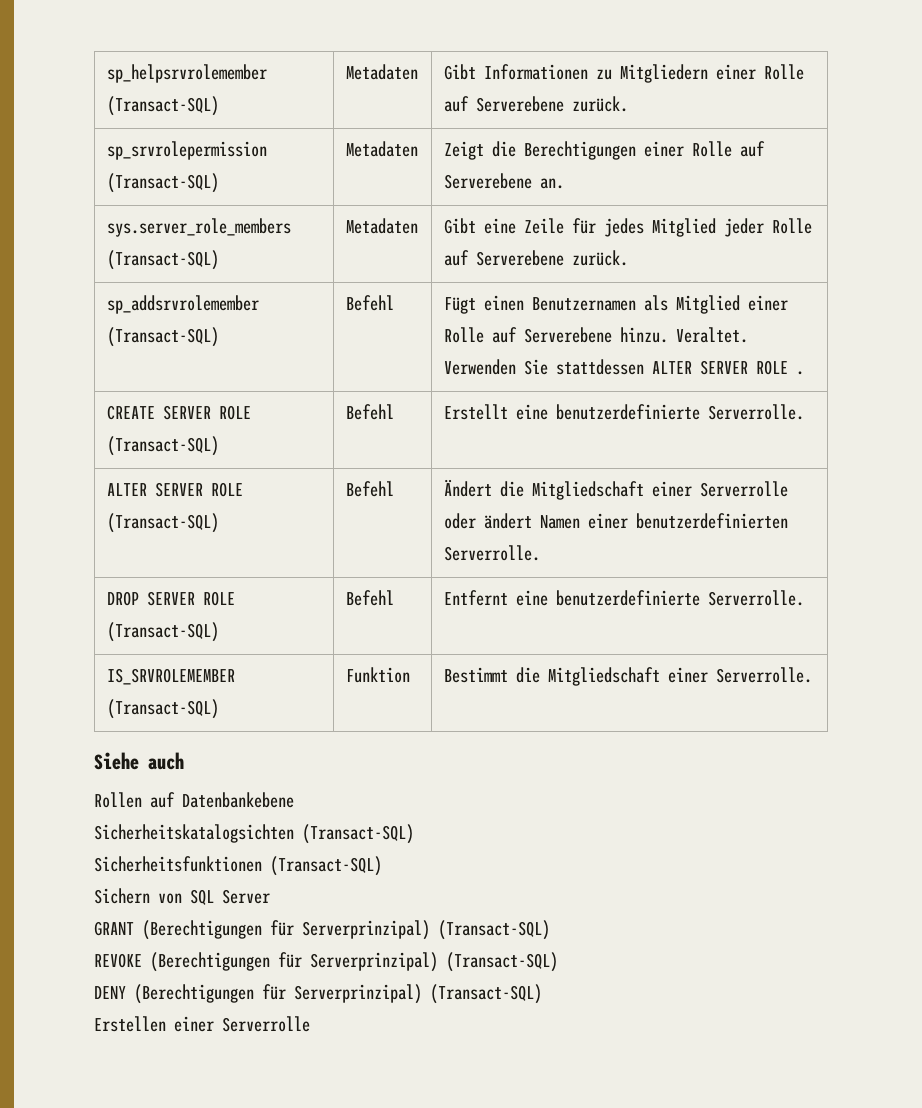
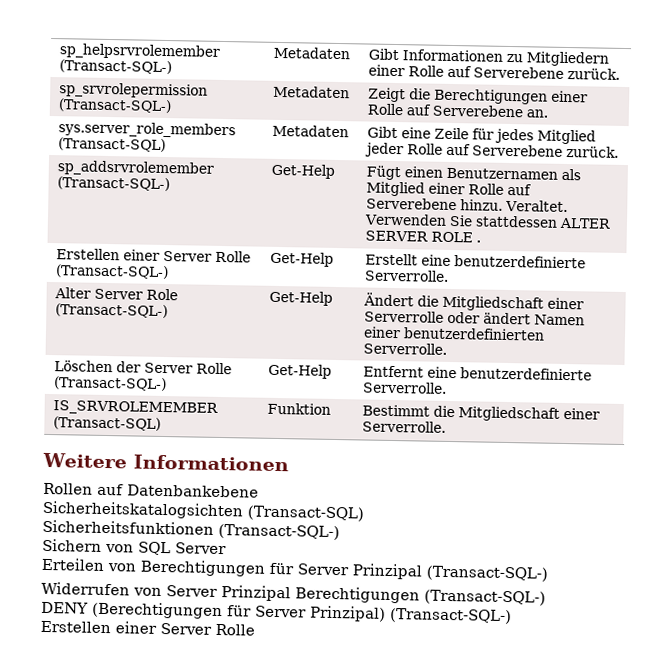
- sp_helpsrvrolemember (Transact-SQL) | Metadaten | Gibt Informationen zu Mitgliedern einer Rolle auf Serverebene zurück.
+ sp_helpsrvrolemember (Transact-SQL-) | Metadaten | Gibt Informationen zu Mitgliedern einer Rolle auf Serverebene zurück.
- sp_srvrolepermission (Transact-SQL) | Metadaten | Zeigt die Berechtigungen einer Rolle auf Serverebene an.
+ sp_srvrolepermission (Transact-SQL-) | Metadaten | Zeigt die Berechtigungen einer Rolle auf Serverebene an.
- sp_addsrvrolemember (Transact-SQL) | Befehl | Fügt einen Benutzernamen als Mitglied einer Rolle auf Serverebene hinzu. Veraltet. Verwenden Sie stattdessen ALTER SERVER ROLE .
+ sp_addsrvrolemember (Transact-SQL-) | Get-Help | Fügt einen Benutzernamen als Mitglied einer Rolle auf Serverebene hinzu. Veraltet. Verwenden Sie stattdessen ALTER SERVER ROLE .
- CREATE SERVER ROLE (Transact-SQL) | Befehl | Erstellt eine benutzerdefinierte Serverrolle.
+ Erstellen einer Server Rolle (Transact-SQL-) | Get-Help | Erstellt eine benutzerdefinierte Serverrolle.
- ALTER SERVER ROLE (Transact-SQL) | Befehl | Ändert die Mitgliedschaft einer Serverrolle oder ändert Namen einer benutzerdefinierten Serverrolle.
+ Alter Server Role (Transact-SQL-) | Get-Help | Ändert die Mitgliedschaft einer Serverrolle oder ändert Namen einer benutzerdefinierten Serverrolle.
- DROP SERVER ROLE (Transact-SQL) | Befehl | Entfernt eine benutzerdefinierte Serverrolle.
+ Löschen der Server Rolle (Transact-SQL-) | Get-Help | Entfernt eine benutzerdefinierte Serverrolle.
- Siehe auch
+ Weitere Informationen
- Sicherheitsfunktionen (Transact-SQL)
+ Sicherheitsfunktionen (Transact-SQL-)
- GRANT (Berechtigungen für Serverprinzipal) (Transact-SQL)
- REVOKE (Berechtigungen für Serverprinzipal) (Transact-SQL)
+ Erteilen von Berechtigungen für Server Prinzipal (Transact-SQL-)
+ Widerrufen von Server Prinzipal Berechtigungen (Transact-SQL-)
- DENY (Berechtigungen für Serverprinzipal) (Transact-SQL)
- Erstellen einer Serverrolle
+ DENY (Berechtigungen für Server Prinzipal) (Transact-SQL-)
+ Erstellen einer Server Rolle

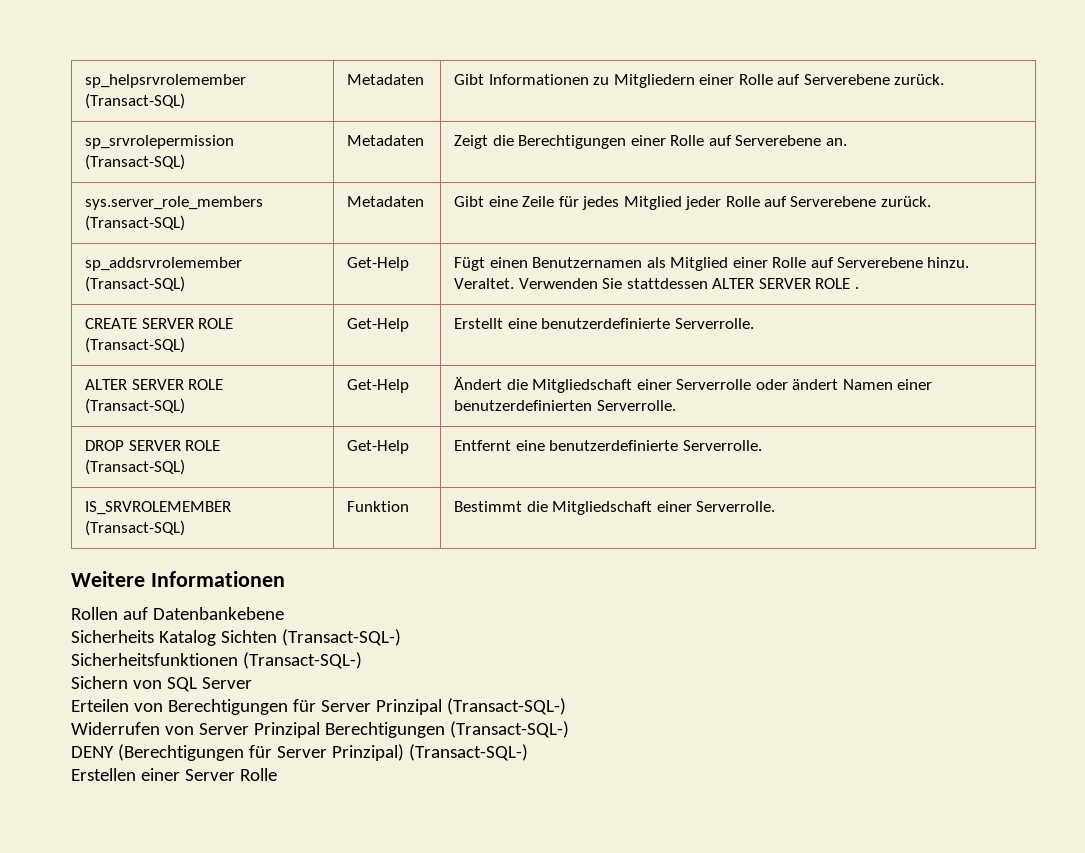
- sp_helpsrvrolemember (Transact-SQL-) | Metadaten | Gibt Informationen zu Mitgliedern einer Rolle auf Serverebene zurück.
+ sp_helpsrvrolemember (Transact-SQL) | Metadaten | Gibt Informationen zu Mitgliedern einer Rolle auf Serverebene zurück.
- sp_srvrolepermission (Transact-SQL-) | Metadaten | Zeigt die Berechtigungen einer Rolle auf Serverebene an.
+ sp_srvrolepermission (Transact-SQL) | Metadaten | Zeigt die Berechtigungen einer Rolle auf Serverebene an.
- sp_addsrvrolemember (Transact-SQL-) | Get-Help | Fügt einen Benutzernamen als Mitglied einer Rolle auf Serverebene hinzu. Veraltet. Verwenden Sie stattdessen ALTER SERVER ROLE .
+ sp_addsrvrolemember (Transact-SQL) | Get-Help | Fügt einen Benutzernamen als Mitglied einer Rolle auf Serverebene hinzu. Veraltet. Verwenden Sie stattdessen ALTER SERVER ROLE .
- Erstellen einer Server Rolle (Transact-SQL-) | Get-Help | Erstellt eine benutzerdefinierte Serverrolle.
+ CREATE SERVER ROLE (Transact-SQL) | Get-Help | Erstellt eine benutzerdefinierte Serverrolle.
- Alter Server Role (Transact-SQL-) | Get-Help | Ändert die Mitgliedschaft einer Serverrolle oder ändert Namen einer benutzerdefinierten Serverrolle.
+ ALTER SERVER ROLE (Transact-SQL) | Get-Help | Ändert die Mitgliedschaft einer Serverrolle oder ändert Namen einer benutzerdefinierten Serverrolle.
- Löschen der Server Rolle (Transact-SQL-) | Get-Help | Entfernt eine benutzerdefinierte Serverrolle.
+ DROP SERVER ROLE (Transact-SQL) | Get-Help | Entfernt eine benutzerdefinierte Serverrolle.
- Sicherheitskatalogsichten (Transact-SQL)
+ Sicherheits Katalog Sichten (Transact-SQL-)

